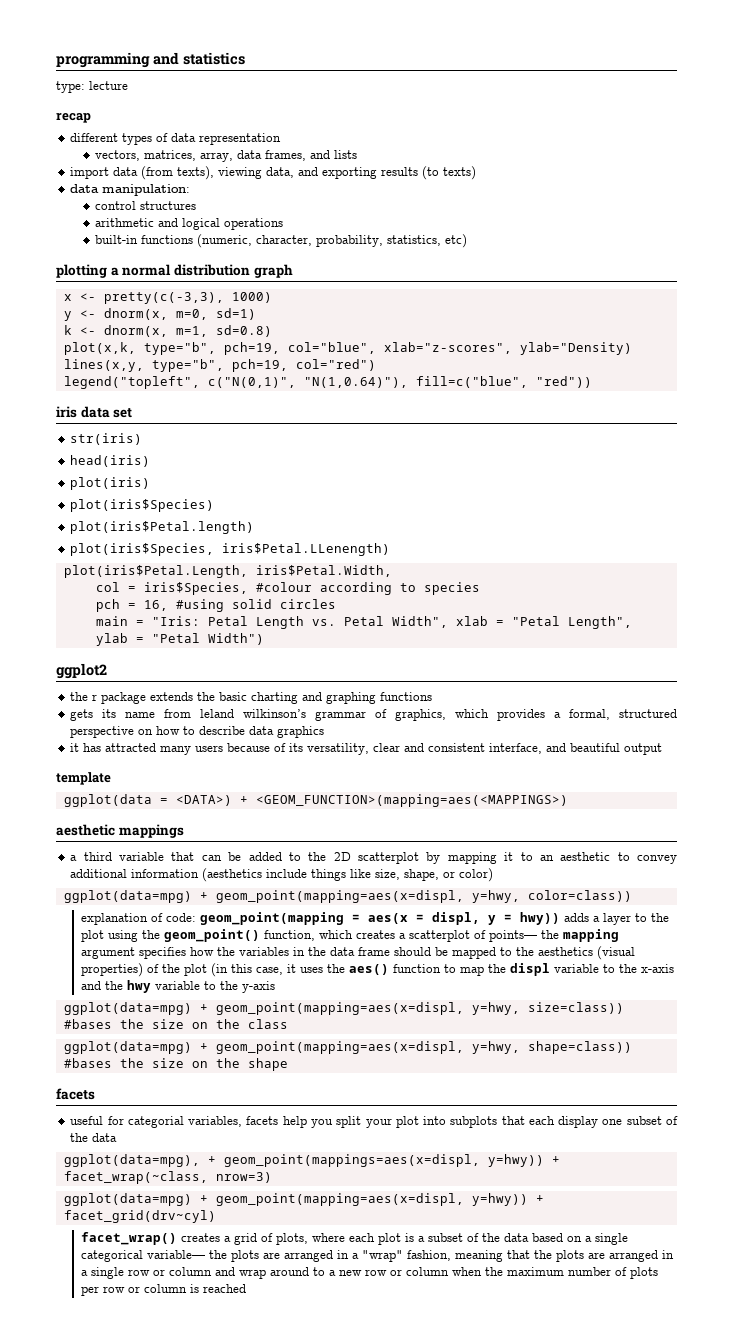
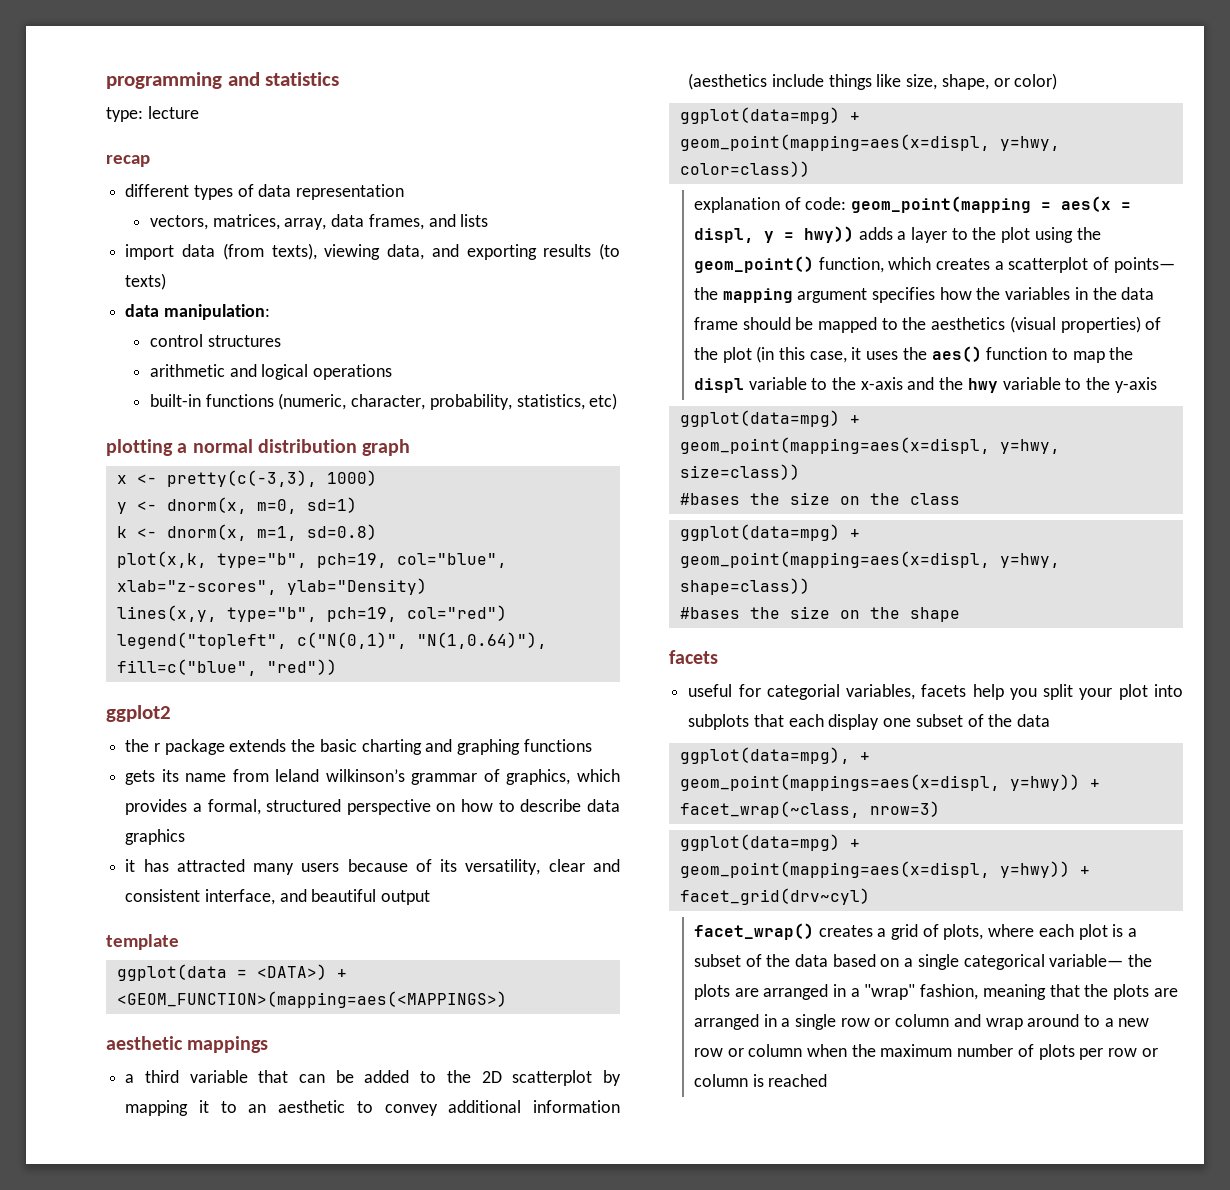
- iris data set
- str(iris)
- head(iris)
- plot(iris)
- plot(iris$Species)
- plot(iris$Petal.length)
- plot(iris$Species, iris$Petal.LLenength)
- plot(iris$Petal.Length, iris$Petal.Width,
- col = iris$Species, #colour according to species
- pch = 16, #using solid circles
- main = "Iris: Petal Length vs. Petal Width", xlab = "Petal Length", ylab = "Petal Width")

